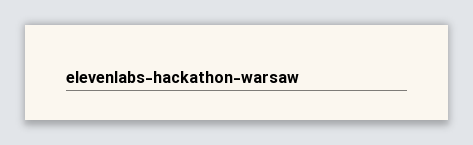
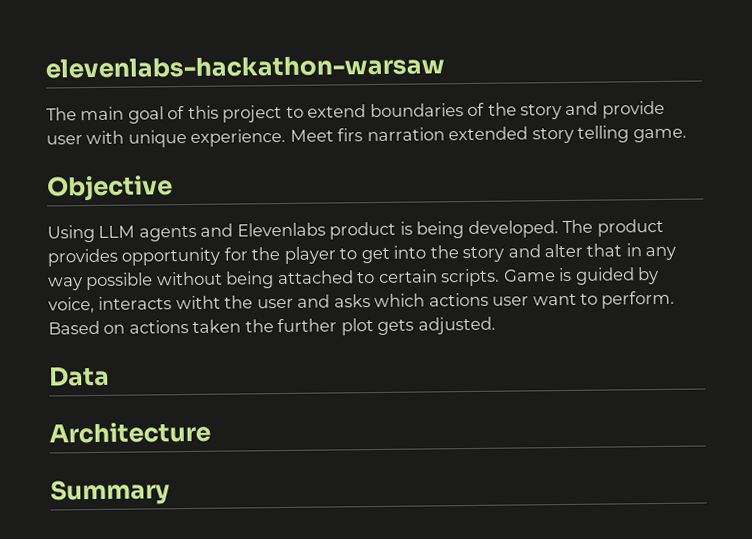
+ The main goal of this project to extend boundaries of the story and provide user with unique experience. Meet firs narration extended story telling game.
+ Objective
+ Using LLM agents and Elevenlabs product is being developed. The product provides opportunity for the player to get into the story and alter that in any way possible without being attached to certain scripts. Game is guided by voice, interacts witht the user and asks which actions user want to perform. Based on actions taken the further plot gets adjusted.
+ Data
+ Architecture
+ Summary

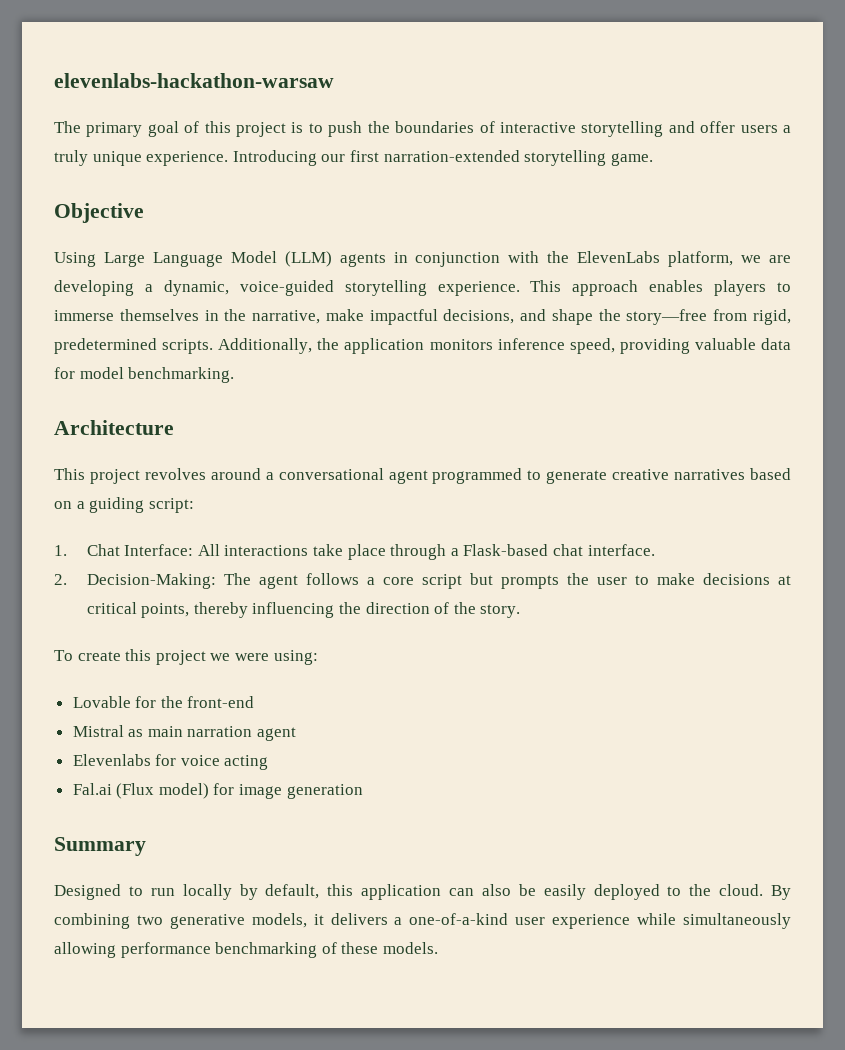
- The main goal of this project to extend boundaries of the story and provide user with unique experience. Meet firs narration extended story telling game.
+ The primary goal of this project is to push the boundaries of interactive storytelling and offer users a truly unique experience. Introducing our first narration-extended storytelling game.
  Objective
- Using LLM agents and Elevenlabs product is being developed. The product provides opportunity for the player to get into the story and alter that in any way possible without being attached to certain scripts. Game is guided by voice, interacts witht the user and asks which actions user want to perform. Based on actions taken the further plot gets adjusted.
- Data
+ Using Large Language Model (LLM) agents in conjunction with the ElevenLabs platform, we are developing a dynamic, voice-guided storytelling experience. This approach enables players to immerse themselves in the narrative, make impactful decisions, and shape the story—free from rigid, predetermined scripts. Additionally, the application monitors inference speed, providing valuable data for model benchmarking.
  Architecture
+ This project revolves around a conversational agent programmed to generate creative narratives based on a guiding script:
+ 1. Chat Interface: All interactions take place through a Flask-based chat interface.
+ 2. Decision-Making: The agent follows a core script but prompts the user to make decisions at critical points, thereby influencing the direction of the story.
+ To create this project we were using:
+ Lovable for the front-end
+ Mistral as main narration agent
+ Elevenlabs for voice acting
+ Fal.ai (Flux model) for image generation
  Summary
+ Designed to run locally by default, this application can also be easily deployed to the cloud. By combining two generative models, it delivers a one-of-a-kind user experience while simultaneously allowing performance benchmarking of these models.

